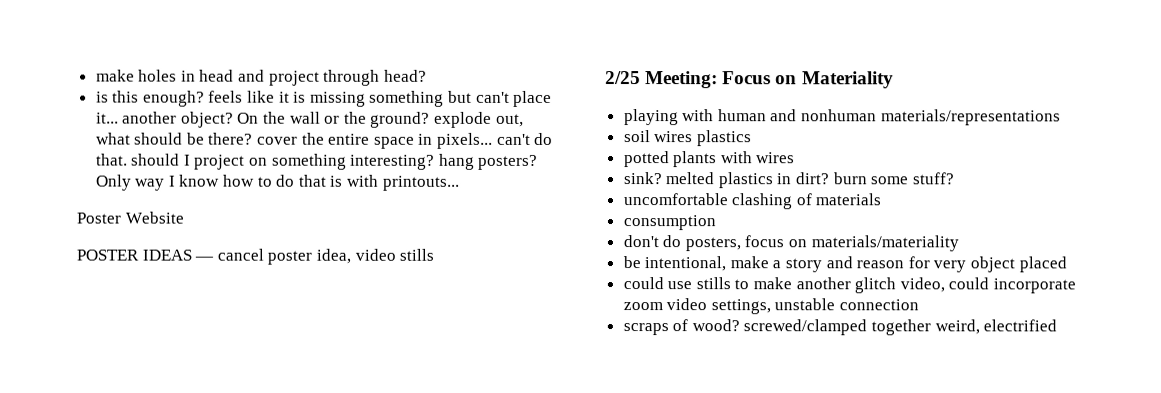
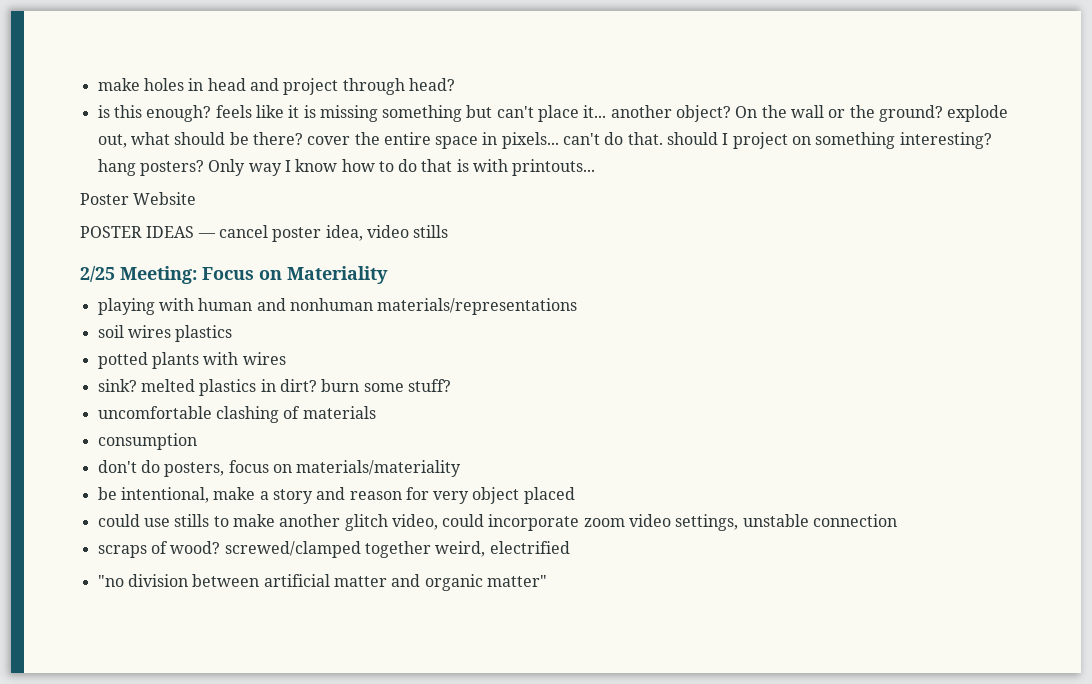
+ "no division between artificial matter and organic matter"

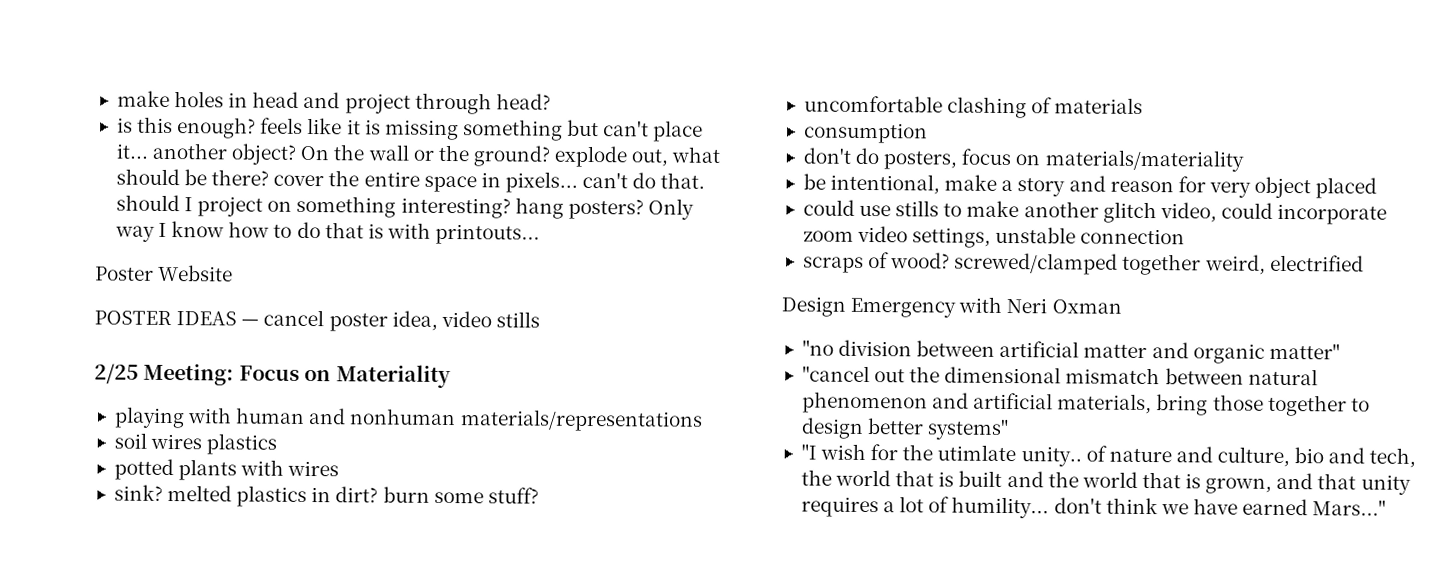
+ Design Emergency with Neri Oxman
+ "cancel out the dimensional mismatch between natural phenomenon and artificial materials, bring those together to design better systems"
+ "I wish for the utimlate unity.. of nature and culture, bio and tech, the world that is built and the world that is grown, and that unity requires a lot of humility... don't think we have earned Mars..."

